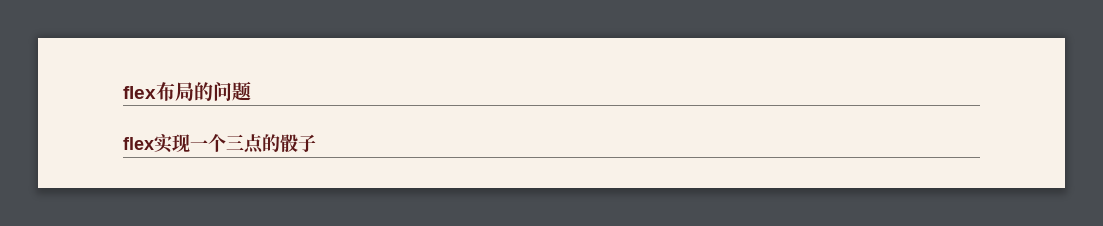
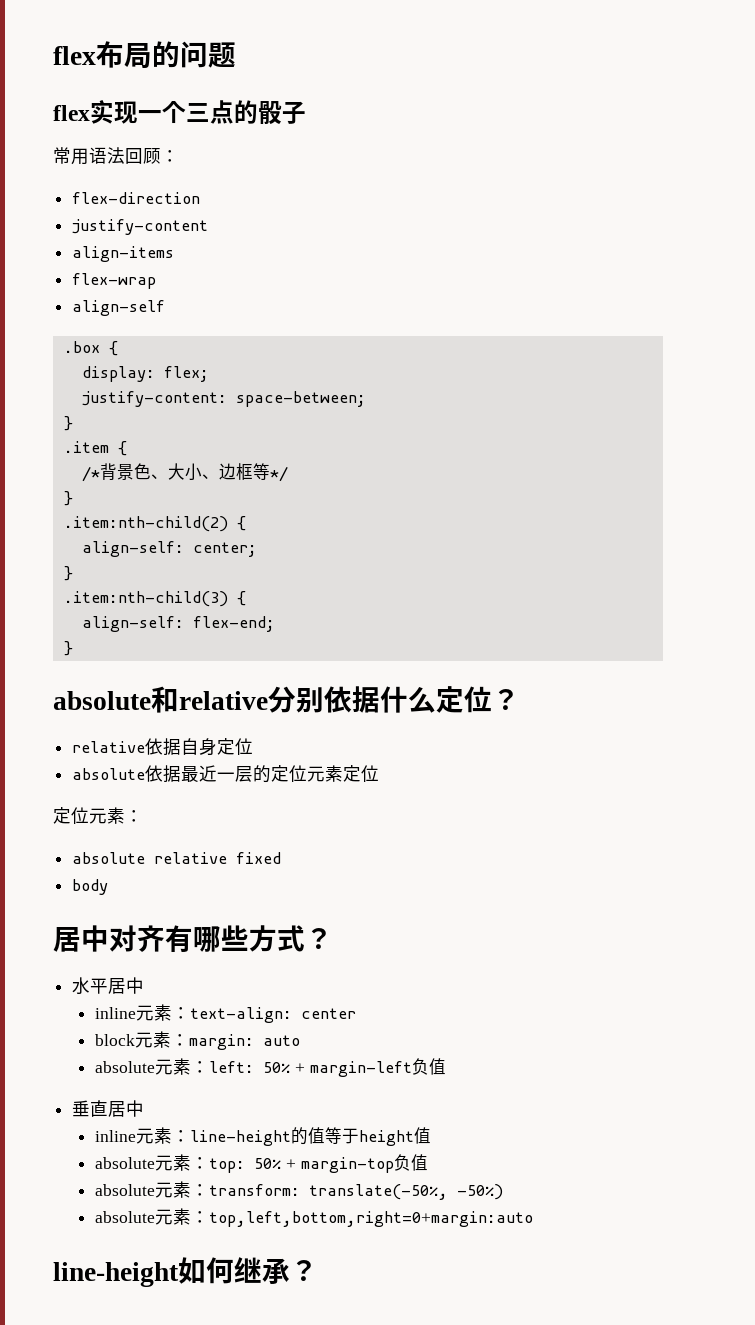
+ 常用语法回顾：
+ flex-direction
+ justify-content
+ align-items
+ flex-wrap
+ align-self
+ .box {
+ display: flex;
+ justify-content: space-between;
+ }
+ .item {
+ /*背景色、大小、边框等*/
+ }
+ .item:nth-child(2) {
+ align-self: center;
+ }
+ .item:nth-child(3) {
+ align-self: flex-end;
+ }
+ absolute和relative分别依据什么定位？
+ relative依据自身定位
+ absolute依据最近一层的定位元素定位
+ 定位元素：
+ absolute relative fixed
+ body
+ 居中对齐有哪些方式？
+ 水平居中
+ inline元素：text-align: center
+ block元素：margin: auto
+ absolute元素：left: 50% + margin-left负值
+ 垂直居中
+ inline元素：line-height的值等于height值
+ absolute元素：top: 50% + margin-top负值
+ absolute元素：transform: translate(-50%, -50%)
+ absolute元素：top,left,bottom,right=0+margin:auto
+ line-height如何继承？

